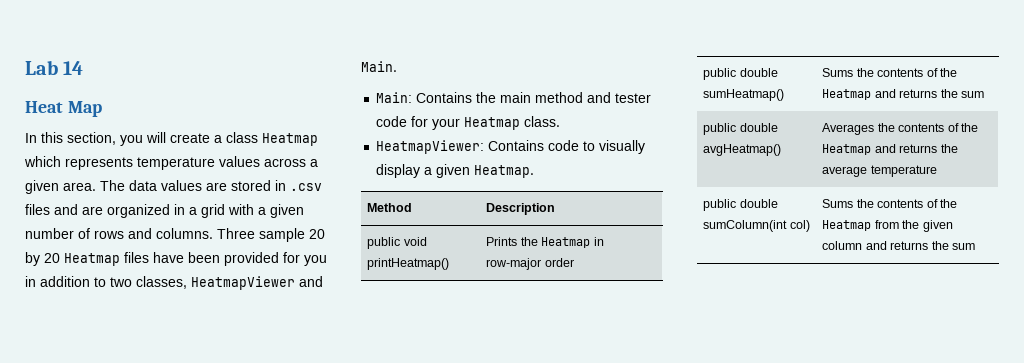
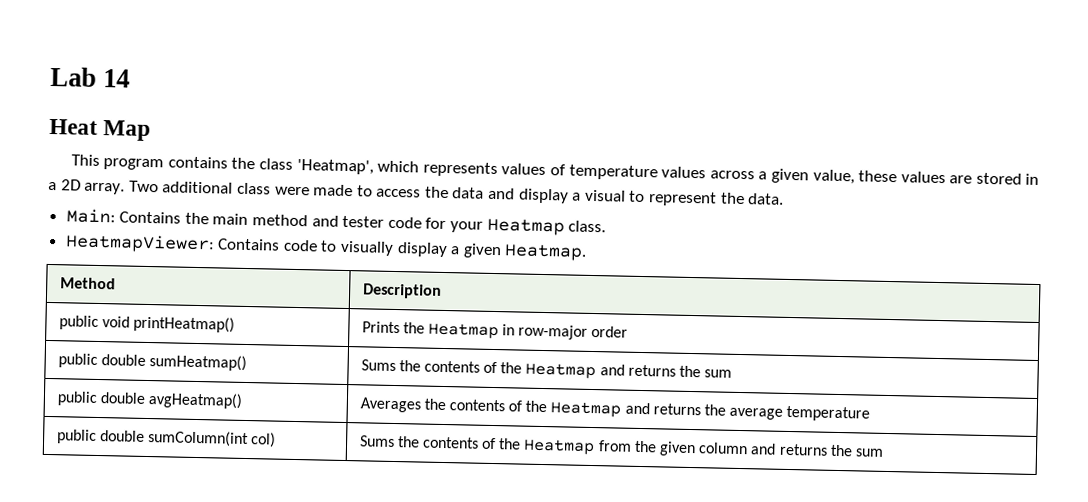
- In this section, you will create a class Heatmap which represents temperature values across a given area. The data values are stored in .csv files and are organized in a grid with a given number of rows and columns. Three sample 20 by 20 Heatmap files have been provided for you in addition to two classes, HeatmapViewer and Main.
+ This program contains the class 'Heatmap', which represents values of temperature values across a given value, these values are stored in a 2D array. Two additional class were made to access the data and display a visual to represent the data.

